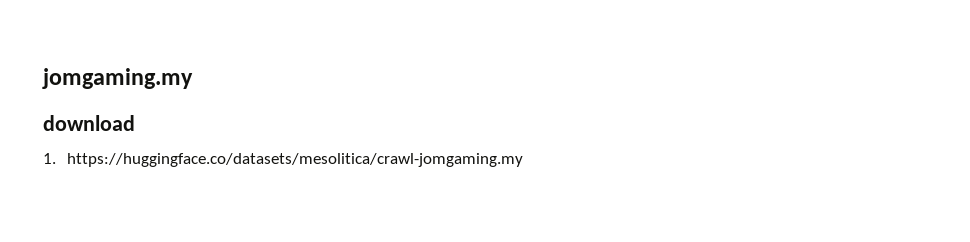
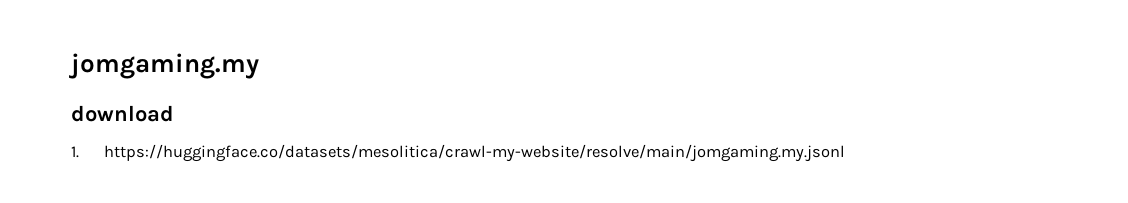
- 1. https://huggingface.co/datasets/mesolitica/crawl-jomgaming.my
+ 1. https://huggingface.co/datasets/mesolitica/crawl-my-website/resolve/main/jomgaming.my.jsonl

